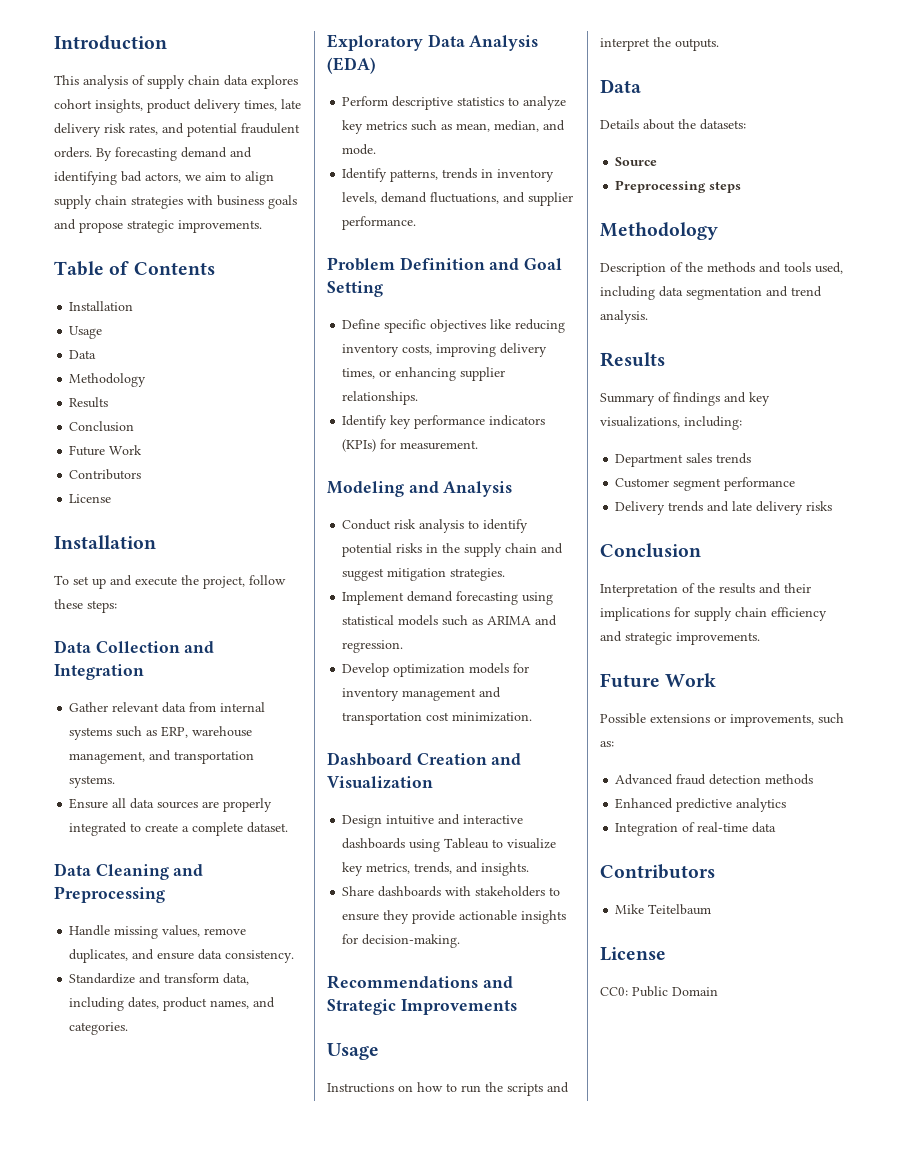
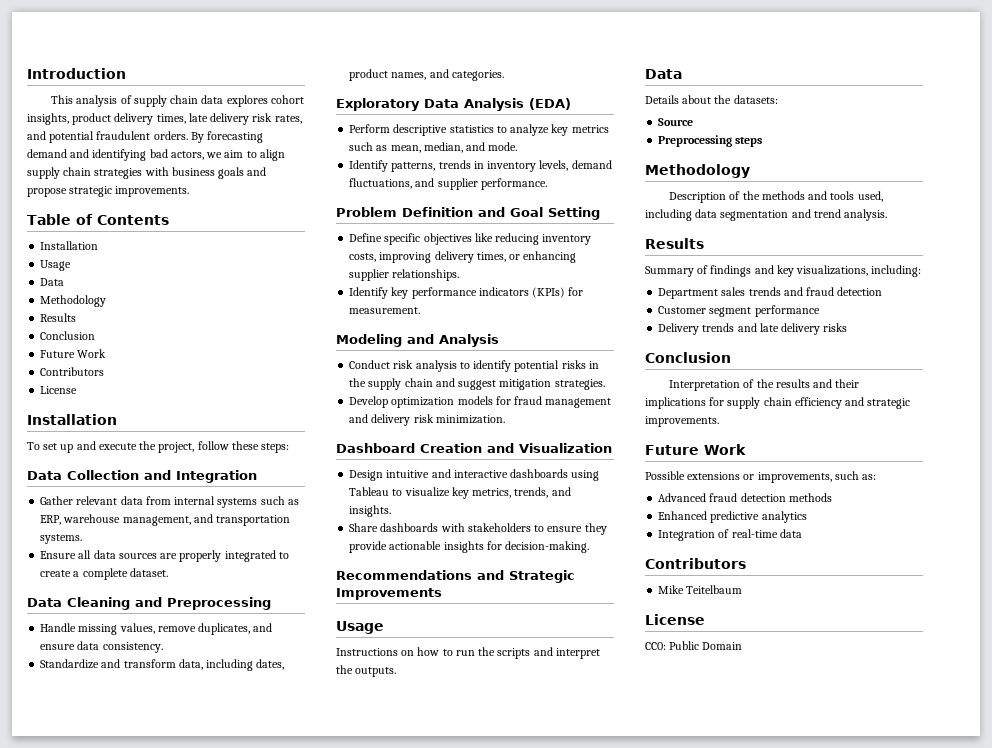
- Implement demand forecasting using statistical models such as ARIMA and regression.
- Develop optimization models for inventory management and transportation cost minimization.
+ Develop optimization models for fraud management and delivery risk minimization.
- Department sales trends
+ Department sales trends and fraud detection

